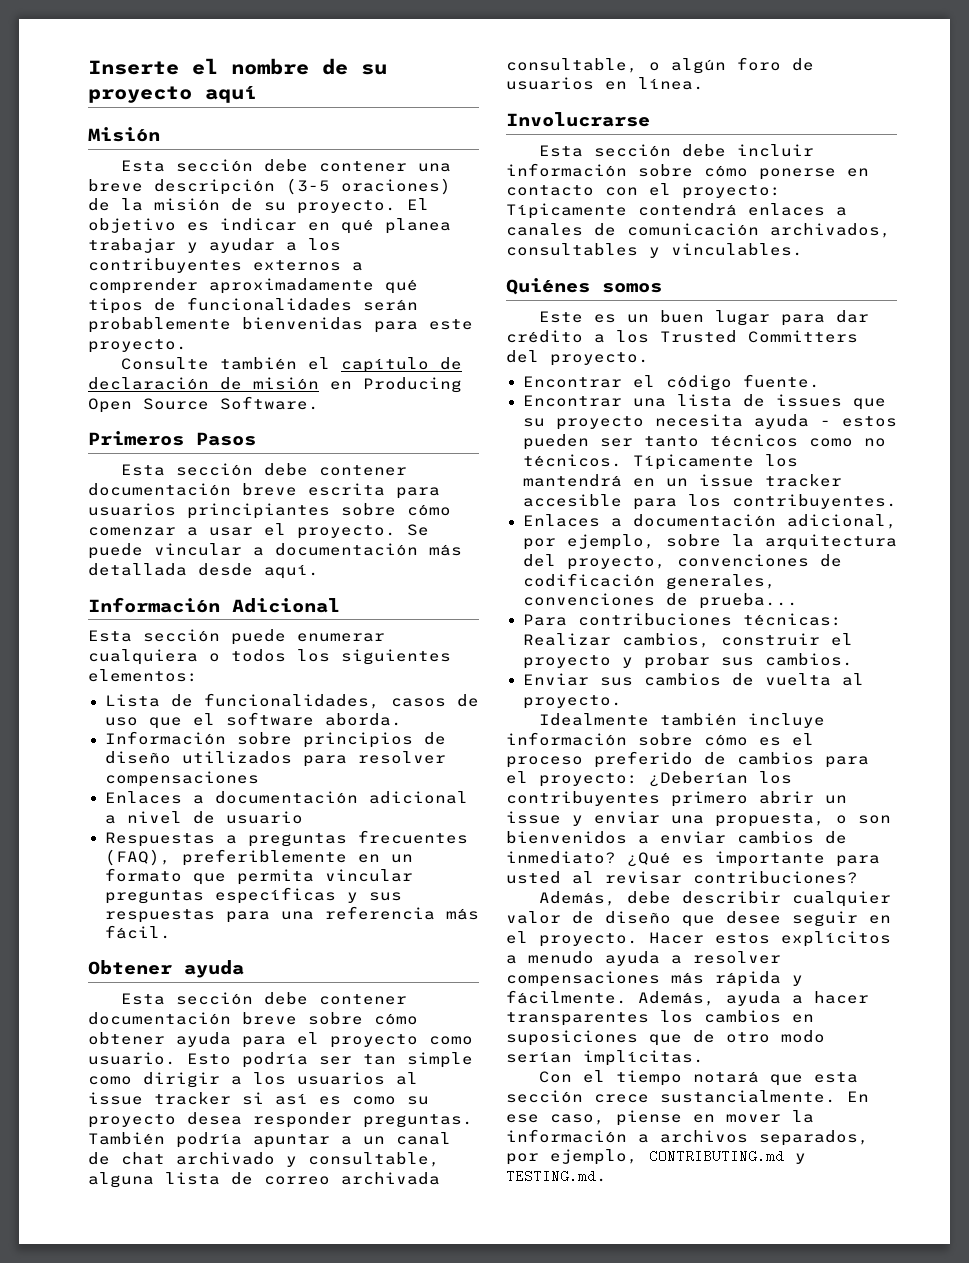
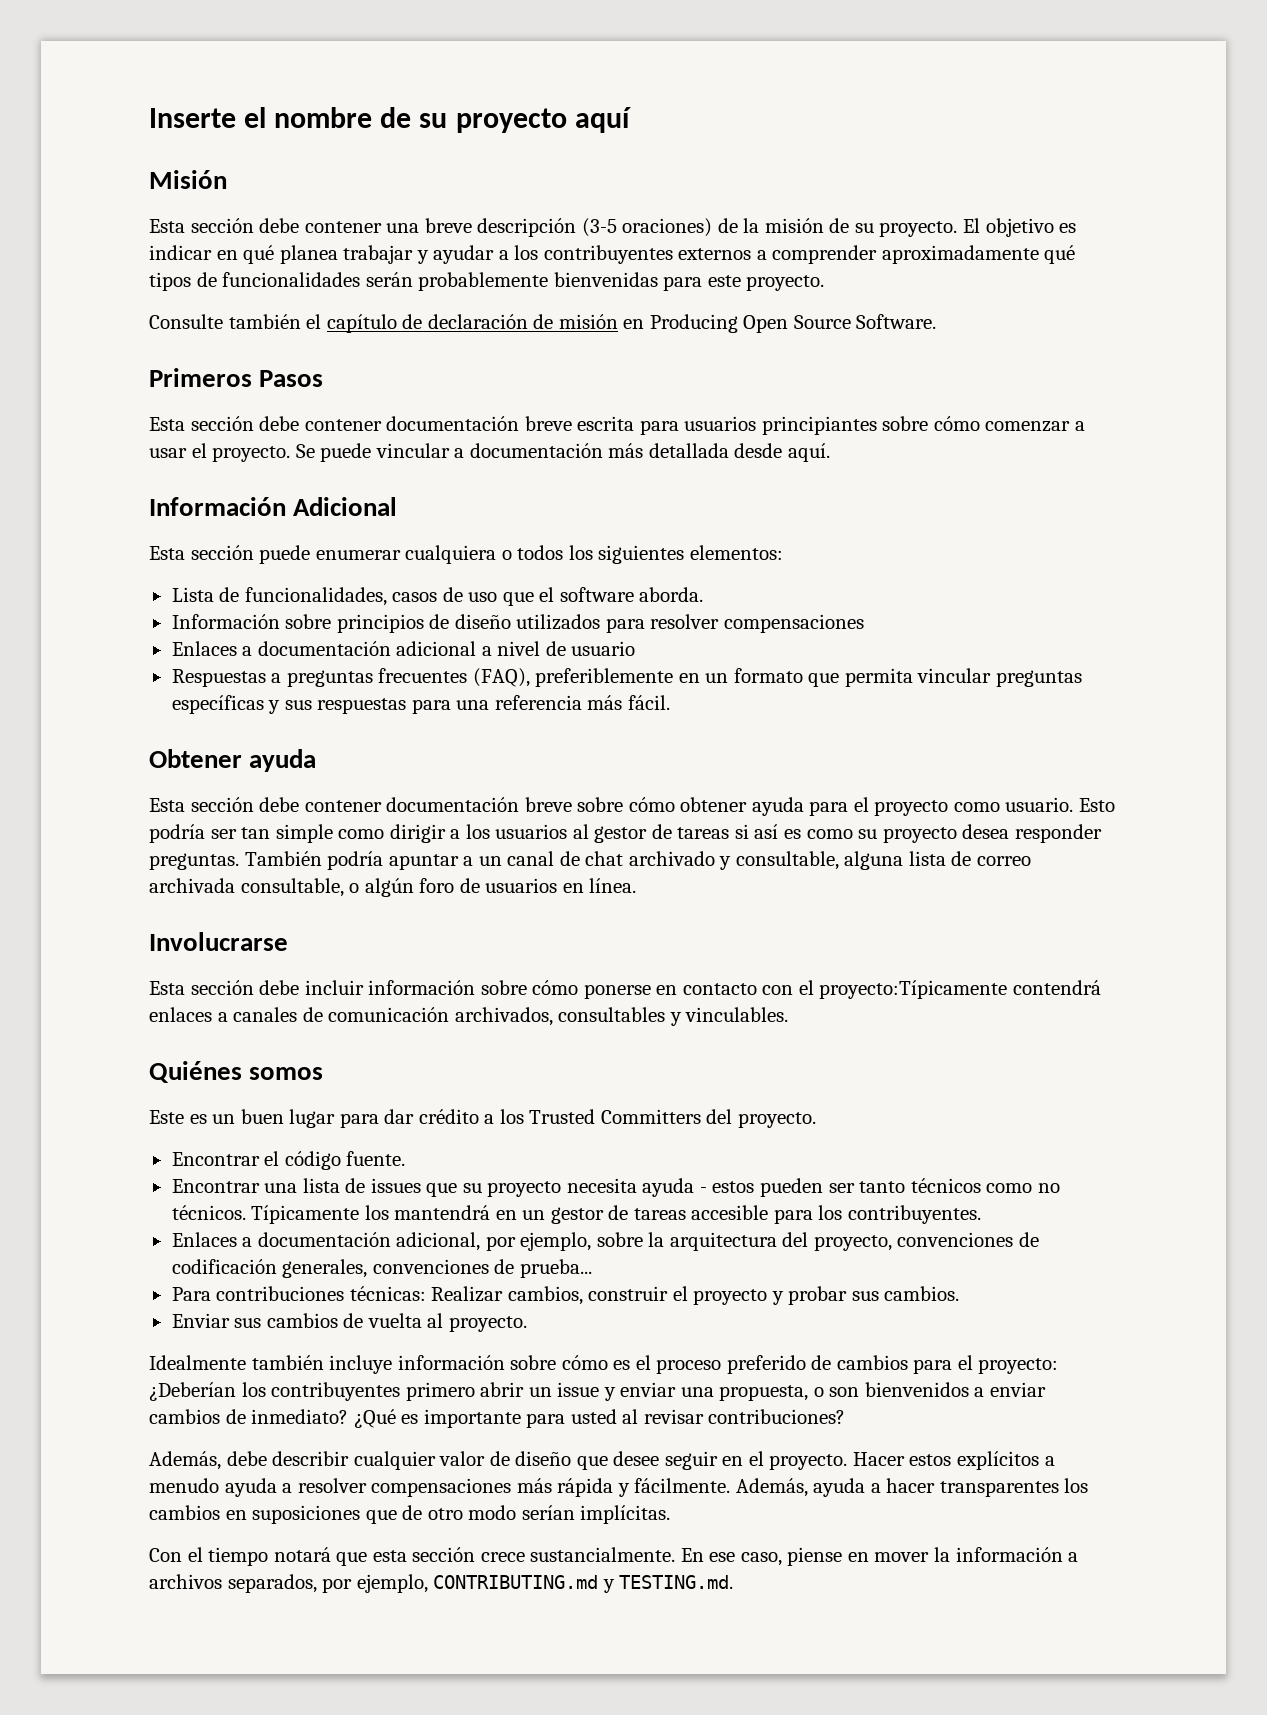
- Esto podría ser tan simple como dirigir a los usuarios al issue tracker si así es como su proyecto desea responder preguntas.
+ Esto podría ser tan simple como dirigir a los usuarios al gestor de tareas si así es como su proyecto desea responder preguntas.
- Esta sección debe incluir información sobre cómo ponerse en contacto con el proyecto: Típicamente contendrá enlaces a canales de comunicación archivados, consultables y vinculables.
+ Esta sección debe incluir información sobre cómo ponerse en contacto con el proyecto:Típicamente contendrá enlaces a canales de comunicación archivados, consultables y vinculables.
- Típicamente los mantendrá en un issue tracker accesible para los contribuyentes.
+ Típicamente los mantendrá en un gestor de tareas accesible para los contribuyentes.

